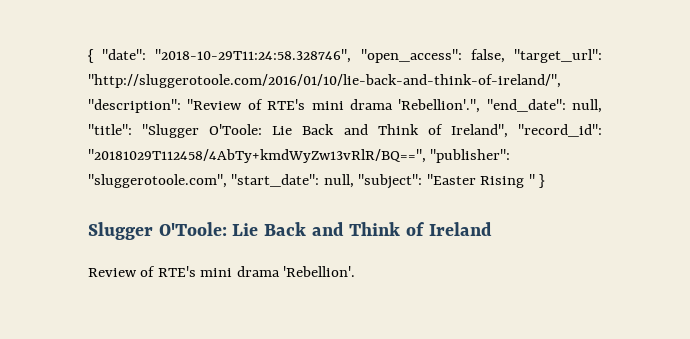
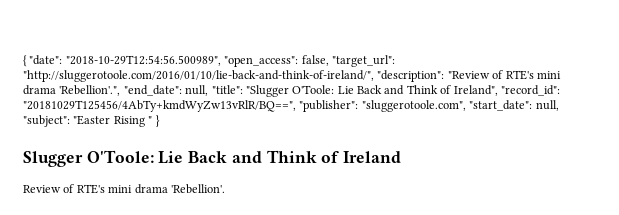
- { "date": "2018-10-29T11:24:58.328746", "open_access": false, "target_url": "http://sluggerotoole.com/2016/01/10/lie-back-and-think-of-ireland/", "description": "Review of RTE's mini drama 'Rebellion'.", "end_date": null, "title": "Slugger O'Toole: Lie Back and Think of Ireland", "record_id": "20181029T112458/4AbTy+kmdWyZw13vRlR/BQ==", "publisher": "sluggerotoole.com", "start_date": null, "subject": "Easter Rising " }
+ { "date": "2018-10-29T12:54:56.500989", "open_access": false, "target_url": "http://sluggerotoole.com/2016/01/10/lie-back-and-think-of-ireland/", "description": "Review of RTE's mini drama 'Rebellion'.", "end_date": null, "title": "Slugger O'Toole: Lie Back and Think of Ireland", "record_id": "20181029T125456/4AbTy+kmdWyZw13vRlR/BQ==", "publisher": "sluggerotoole.com", "start_date": null, "subject": "Easter Rising " }

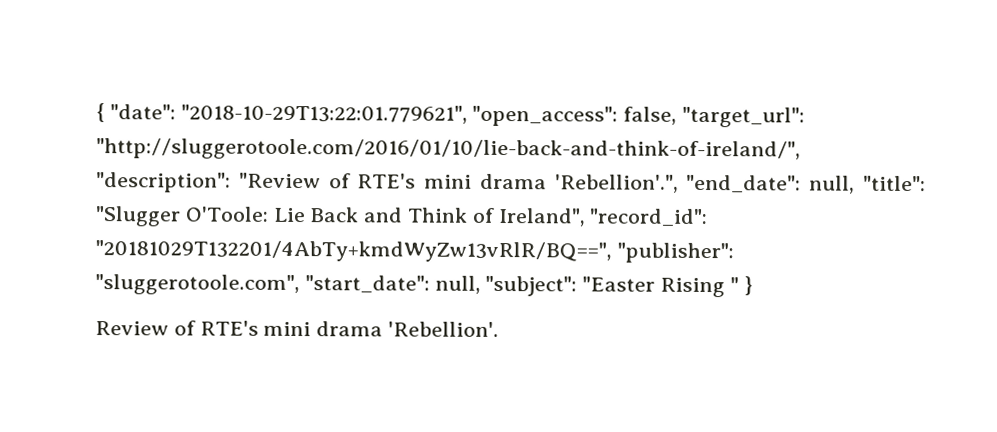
- { "date": "2018-10-29T12:54:56.500989", "open_access": false, "target_url": "http://sluggerotoole.com/2016/01/10/lie-back-and-think-of-ireland/", "description": "Review of RTE's mini drama 'Rebellion'.", "end_date": null, "title": "Slugger O'Toole: Lie Back and Think of Ireland", "record_id": "20181029T125456/4AbTy+kmdWyZw13vRlR/BQ==", "publisher": "sluggerotoole.com", "start_date": null, "subject": "Easter Rising " }
+ { "date": "2018-10-29T13:22:01.779621", "open_access": false, "target_url": "http://sluggerotoole.com/2016/01/10/lie-back-and-think-of-ireland/", "description": "Review of RTE's mini drama 'Rebellion'.", "end_date": null, "title": "Slugger O'Toole: Lie Back and Think of Ireland", "record_id": "20181029T132201/4AbTy+kmdWyZw13vRlR/BQ==", "publisher": "sluggerotoole.com", "start_date": null, "subject": "Easter Rising " }
- Slugger O'Toole: Lie Back and Think of Ireland

